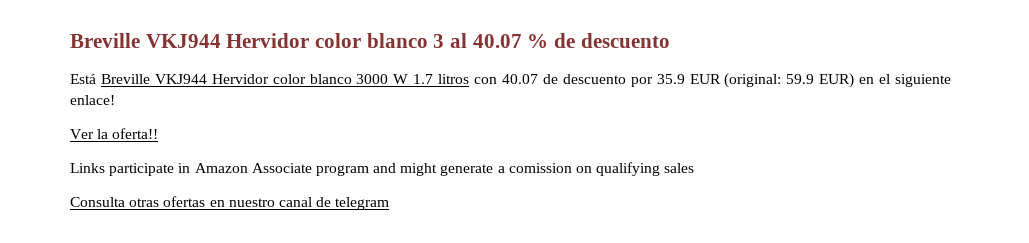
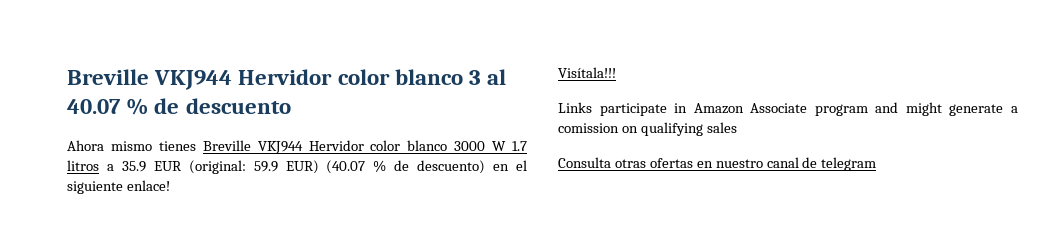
- Está Breville VKJ944 Hervidor color blanco 3000 W 1.7 litros con 40.07 de descuento por 35.9 EUR (original: 59.9 EUR) en el siguiente enlace!
+ Ahora mismo tienes Breville VKJ944 Hervidor color blanco 3000 W 1.7 litros a 35.9 EUR (original: 59.9 EUR) (40.07 % de descuento) en el siguiente enlace!
- Ver la oferta!!
+ Visítala!!!

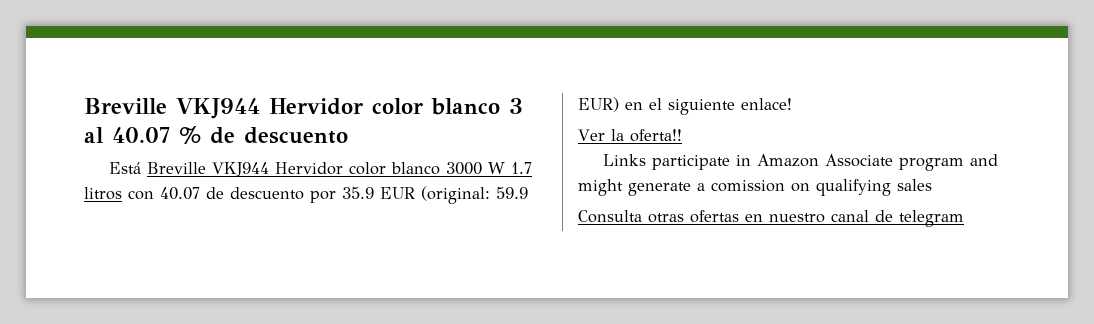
- Ahora mismo tienes Breville VKJ944 Hervidor color blanco 3000 W 1.7 litros a 35.9 EUR (original: 59.9 EUR) (40.07 % de descuento) en el siguiente enlace!
+ Está Breville VKJ944 Hervidor color blanco 3000 W 1.7 litros con 40.07 de descuento por 35.9 EUR (original: 59.9 EUR) en el siguiente enlace!
- Visítala!!!
+ Ver la oferta!!

